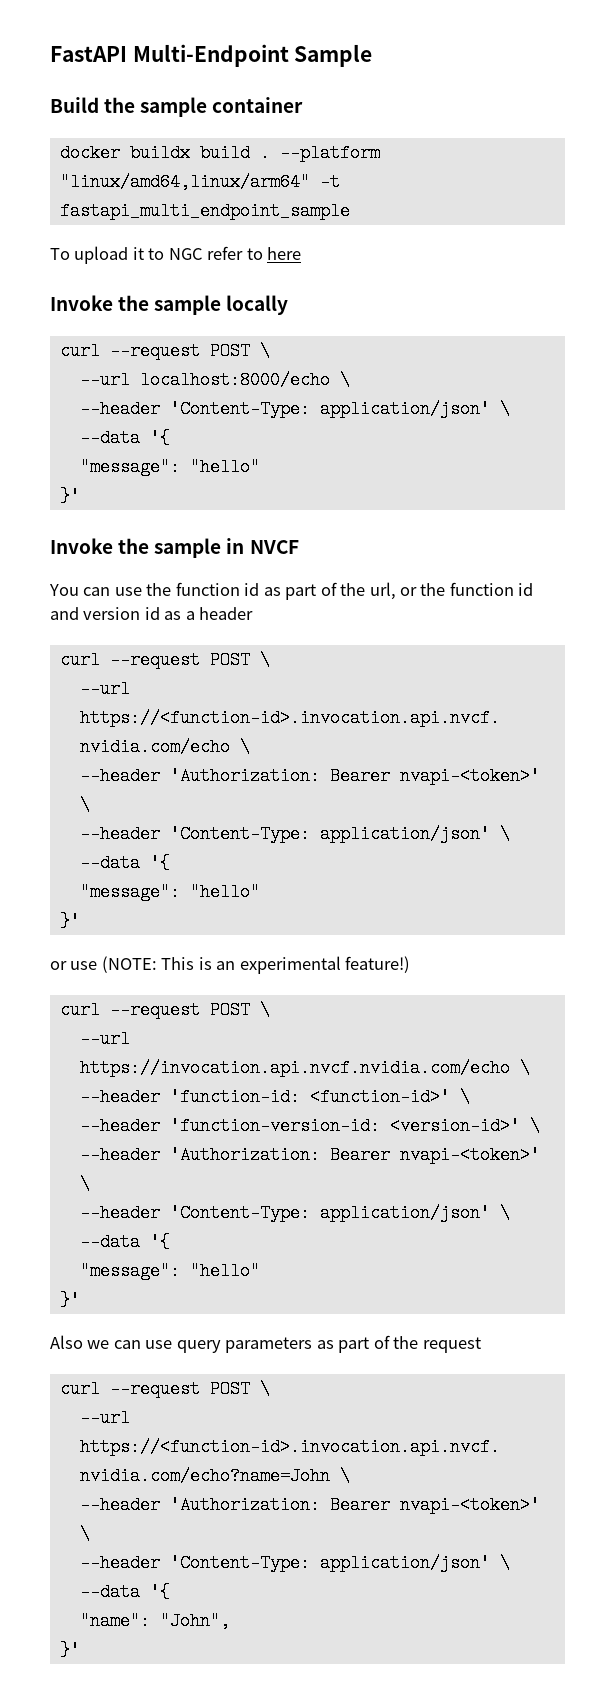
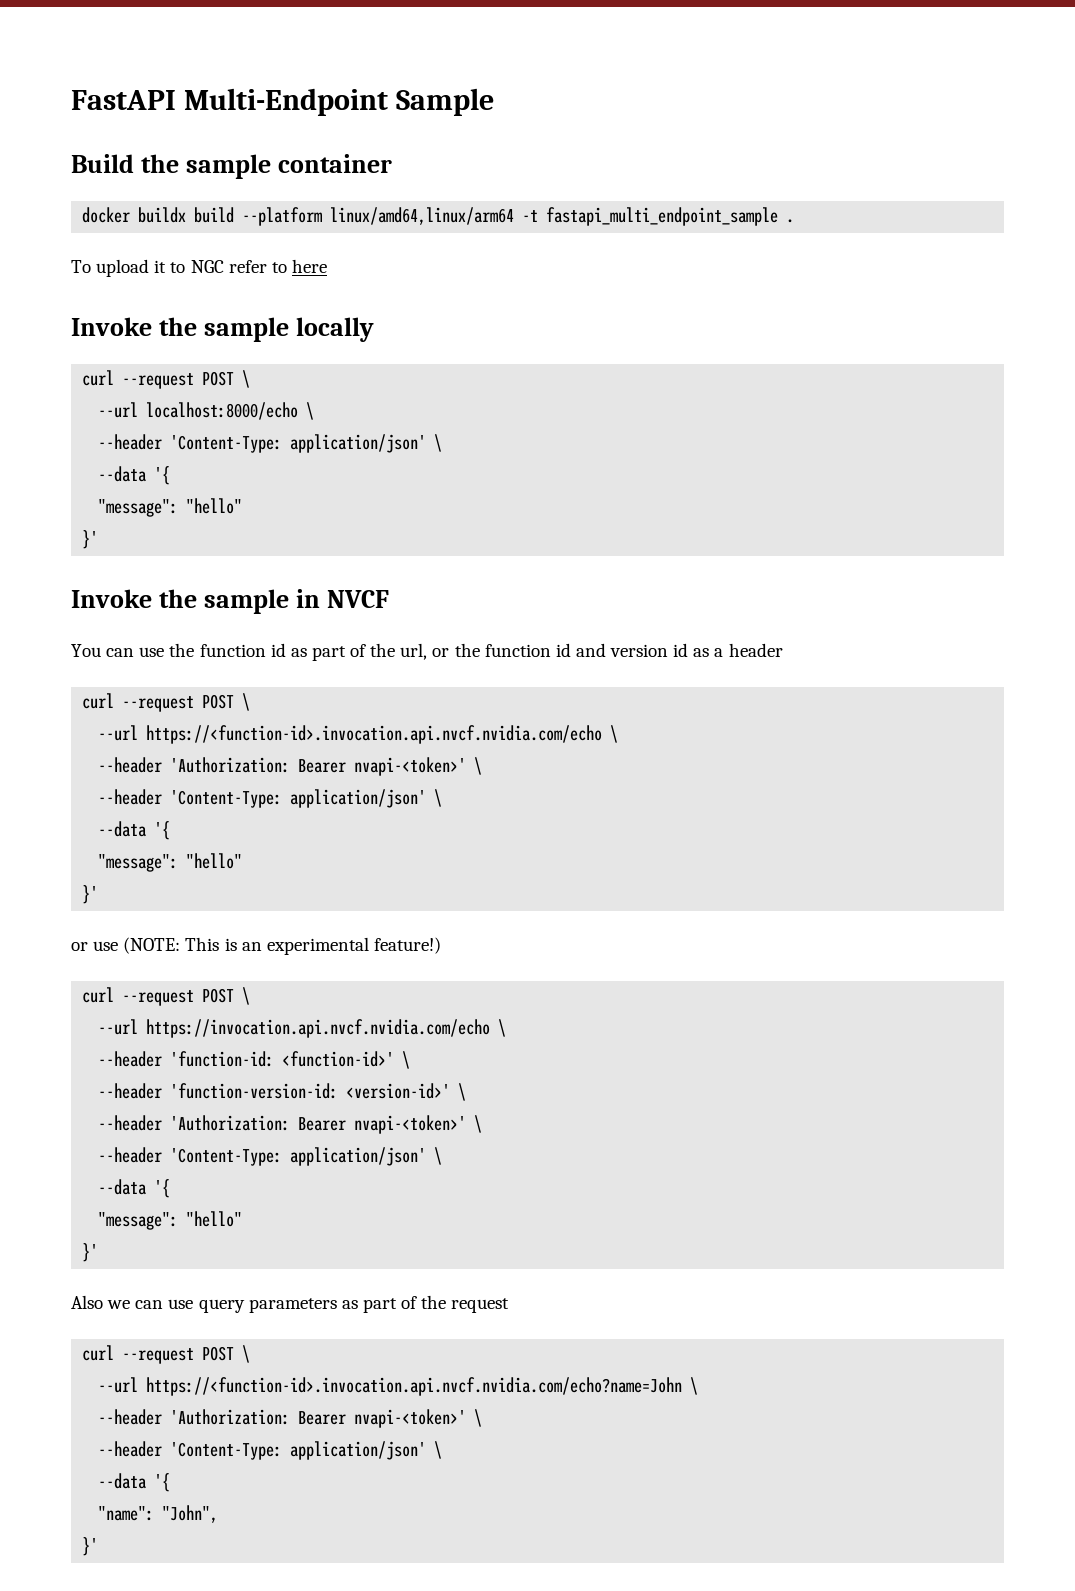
- docker buildx build . --platform "linux/amd64,linux/arm64" -t fastapi_multi_endpoint_sample
+ docker buildx build --platform linux/amd64,linux/arm64 -t fastapi_multi_endpoint_sample .

